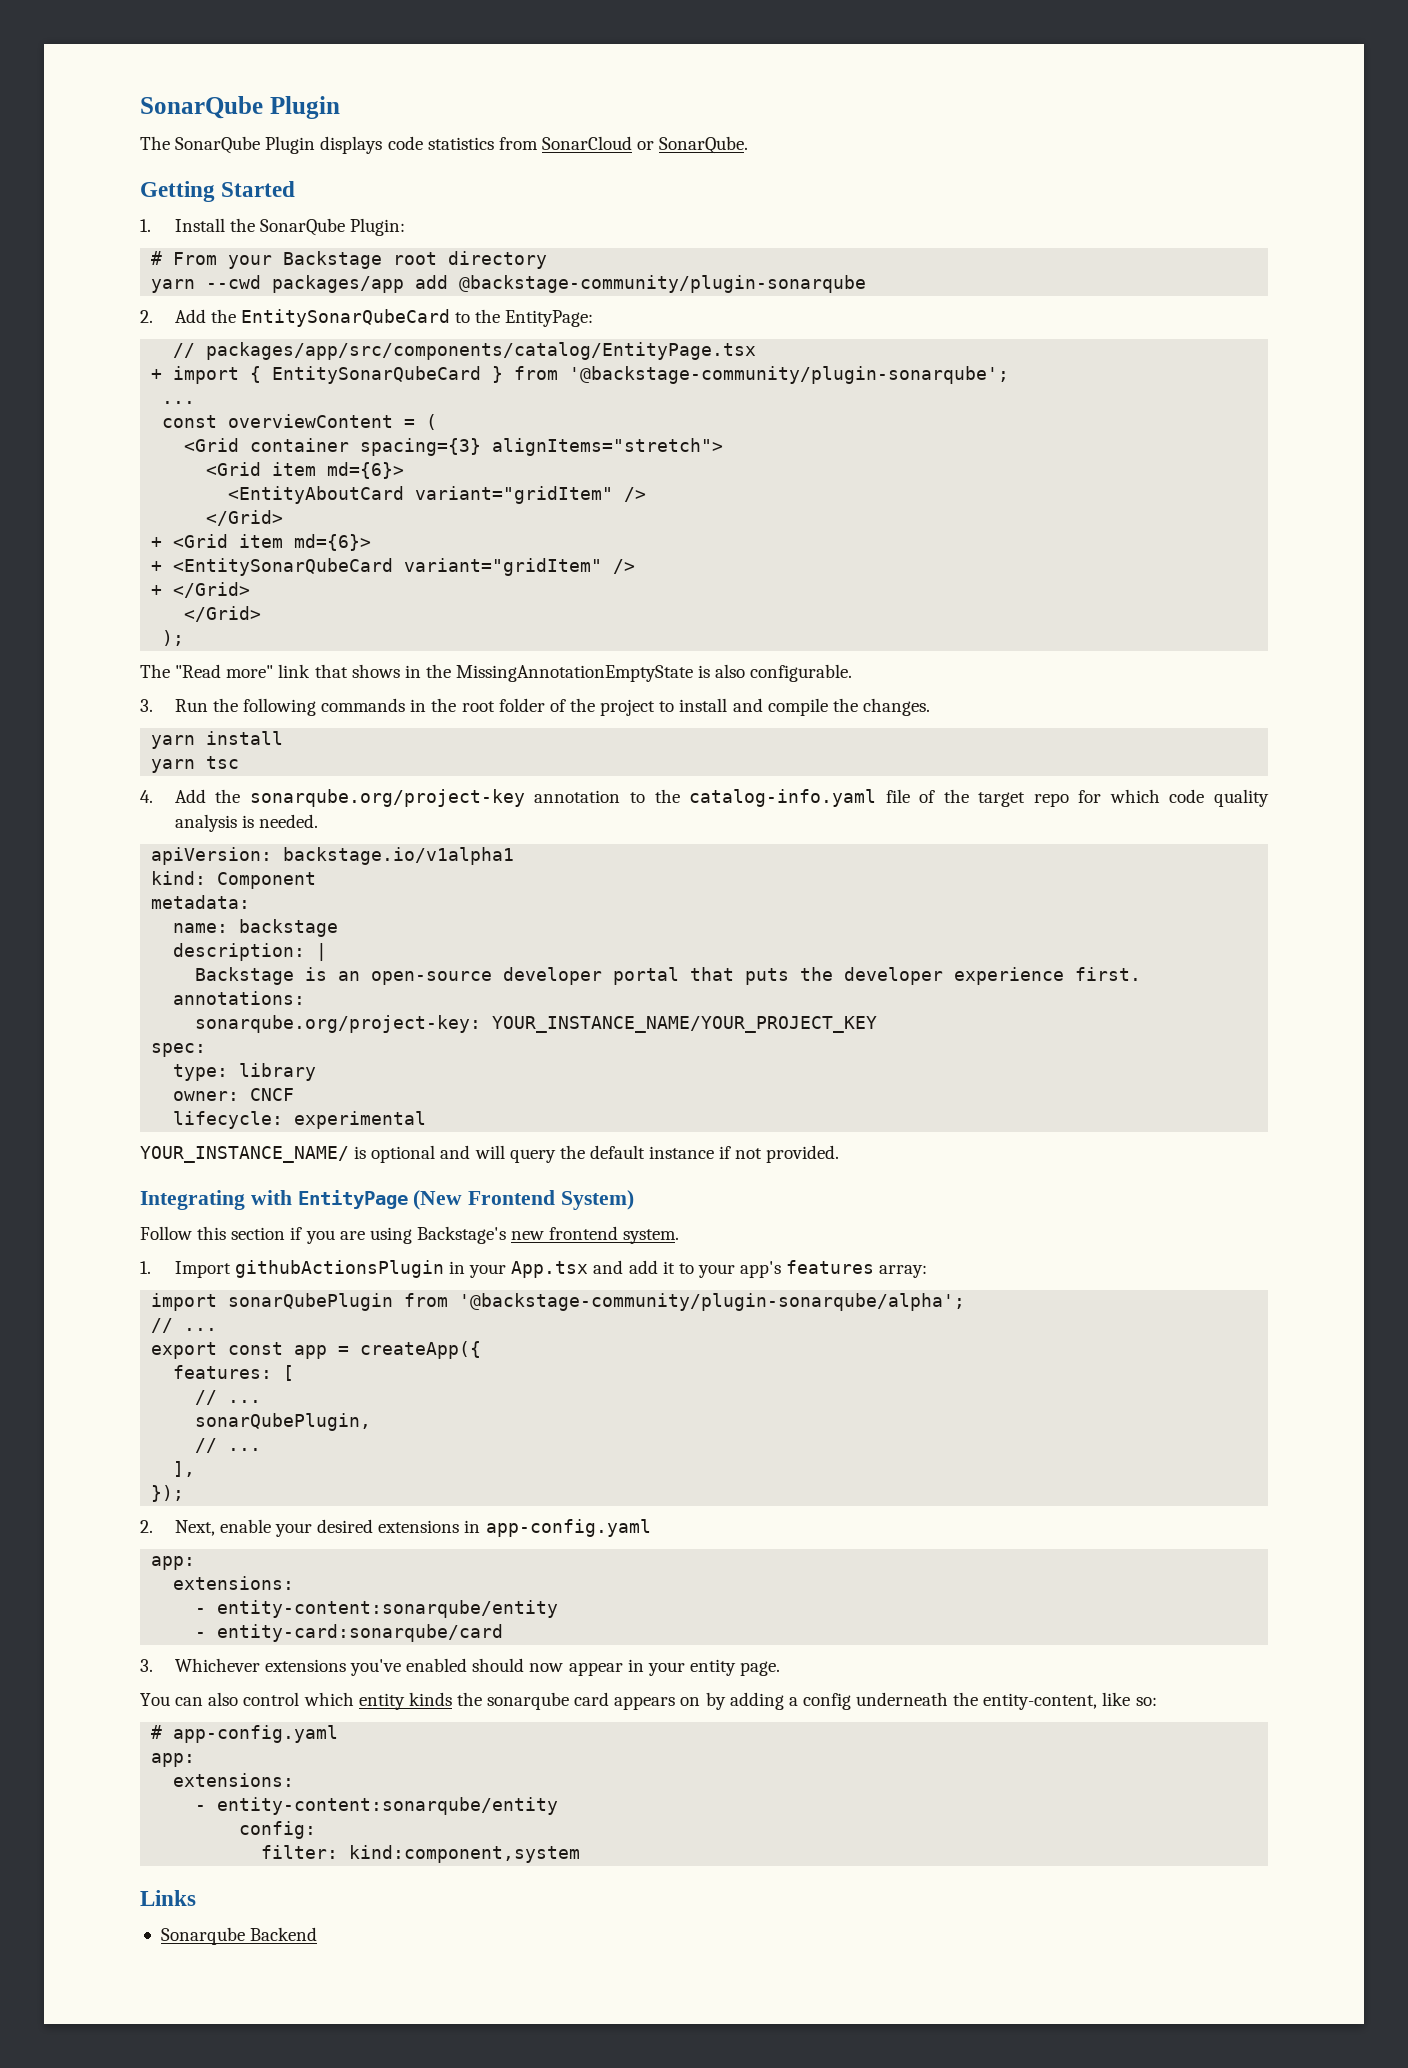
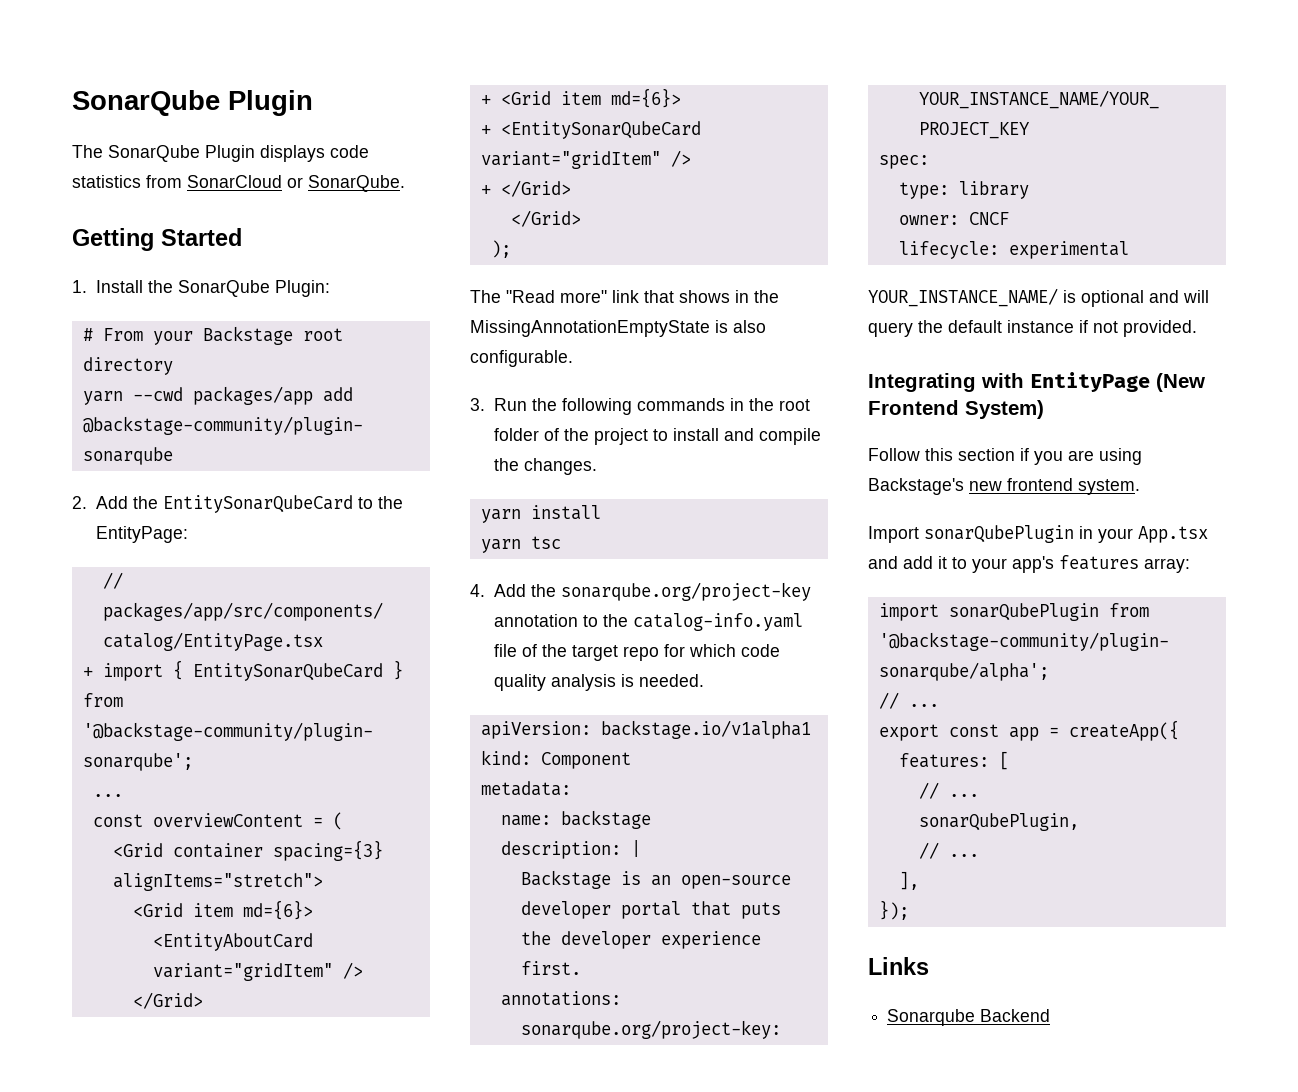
- 1. Import githubActionsPlugin in your App.tsx and add it to your app's features array:
+ Import sonarQubePlugin in your App.tsx and add it to your app's features array:
- 2. Next, enable your desired extensions in app-config.yaml
- app:
- extensions:
- - entity-content:sonarqube/entity
- - entity-card:sonarqube/card
- 3. Whichever extensions you've enabled should now appear in your entity page.
- You can also control which entity kinds the sonarqube card appears on by adding a config underneath the entity-content, like so:
- # app-config.yaml
- app:
- extensions:
- - entity-content:sonarqube/entity
- config:
- filter: kind:component,system

